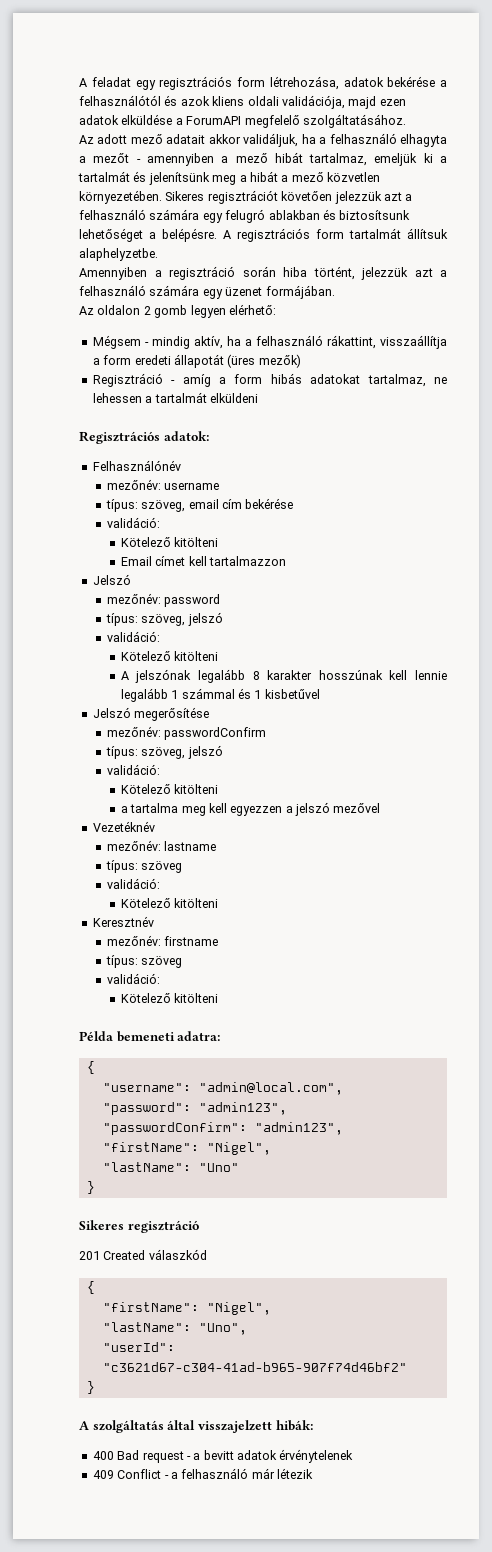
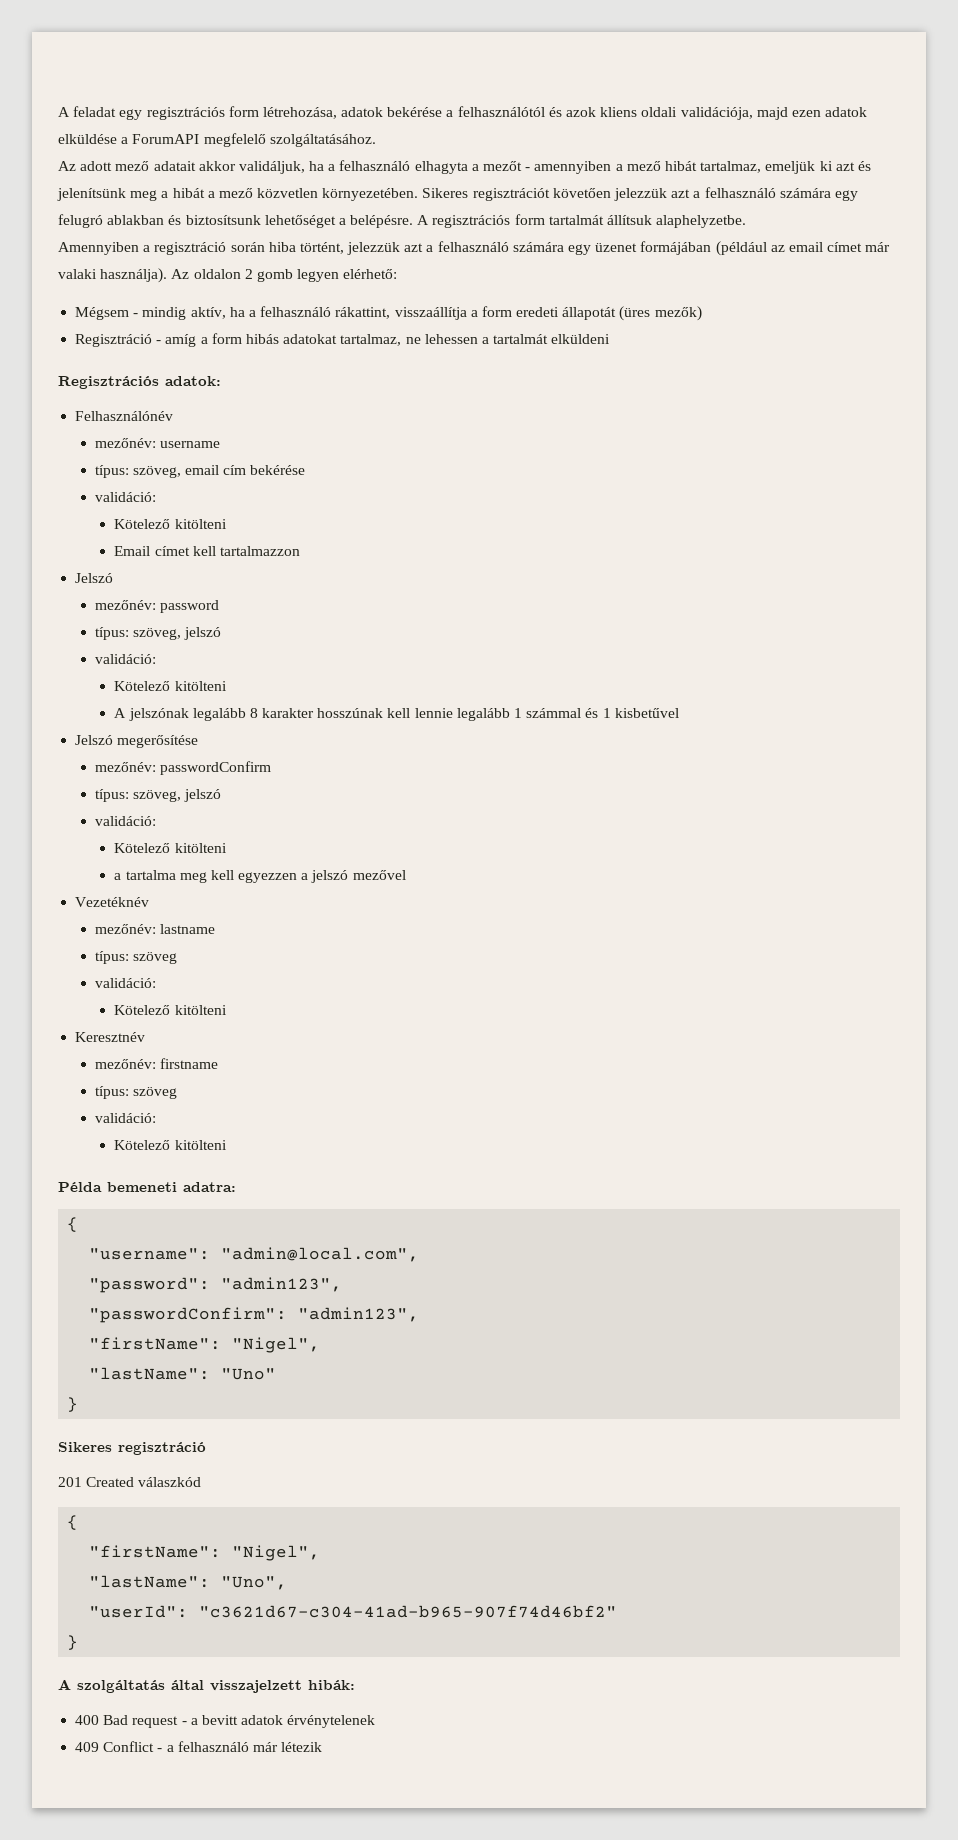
- Az adott mező adatait akkor validáljuk, ha a felhasználó elhagyta a mezőt - amennyiben a mező hibát tartalmaz, emeljük ki a tartalmát és jelenítsünk meg a hibát a mező közvetlen környezetében.
+ Az adott mező adatait akkor validáljuk, ha a felhasználó elhagyta a mezőt - amennyiben a mező hibát tartalmaz, emeljük ki azt és jelenítsünk meg a hibát a mező közvetlen környezetében.
- Amennyiben a regisztráció során hiba történt, jelezzük azt a felhasználó számára egy üzenet formájában.
- Az oldalon 2 gomb legyen elérhető:
+ Amennyiben a regisztráció során hiba történt, jelezzük azt a felhasználó számára egy üzenet formájában (például az email címet már valaki használja). Az oldalon 2 gomb legyen elérhető:

